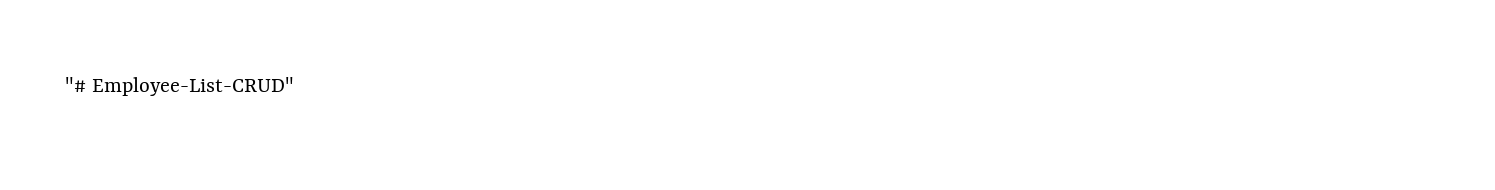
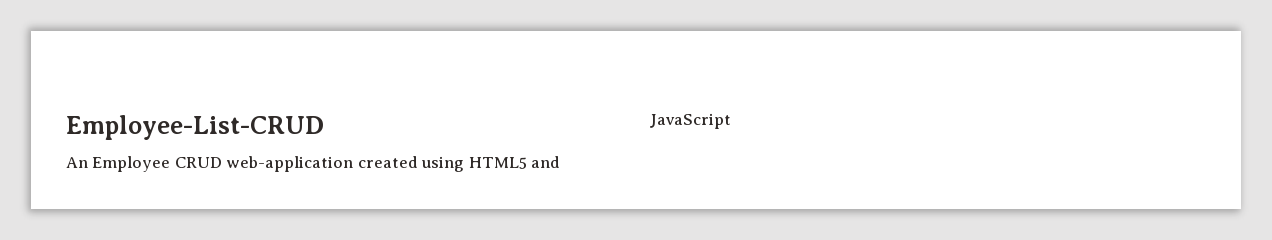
- "# Employee-List-CRUD"
+ Employee-List-CRUD
+ An Employee CRUD web-application created using HTML5 and JavaScript

